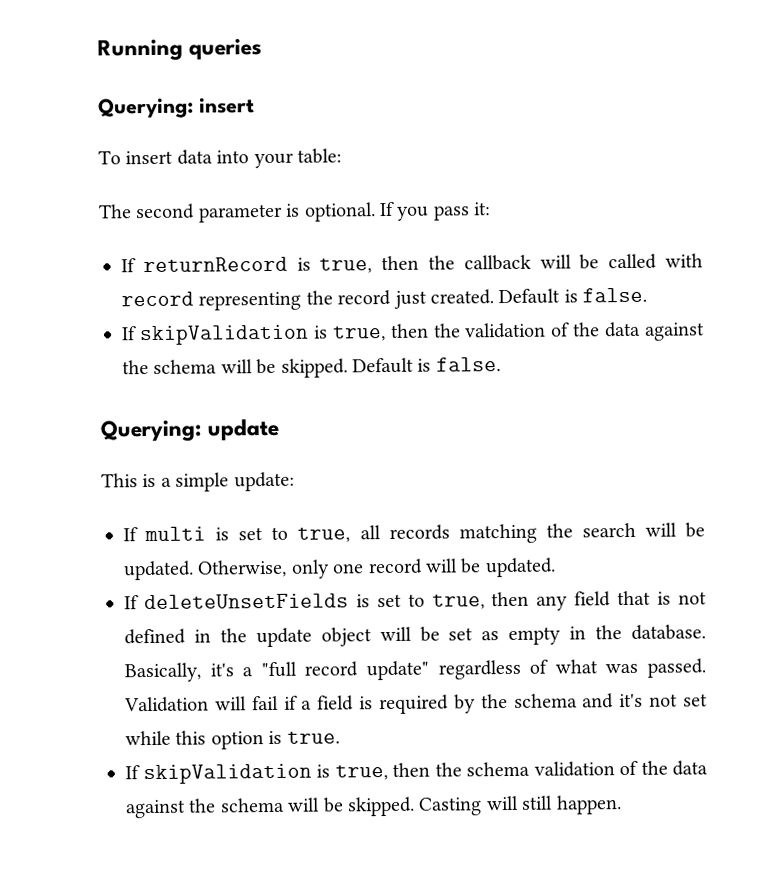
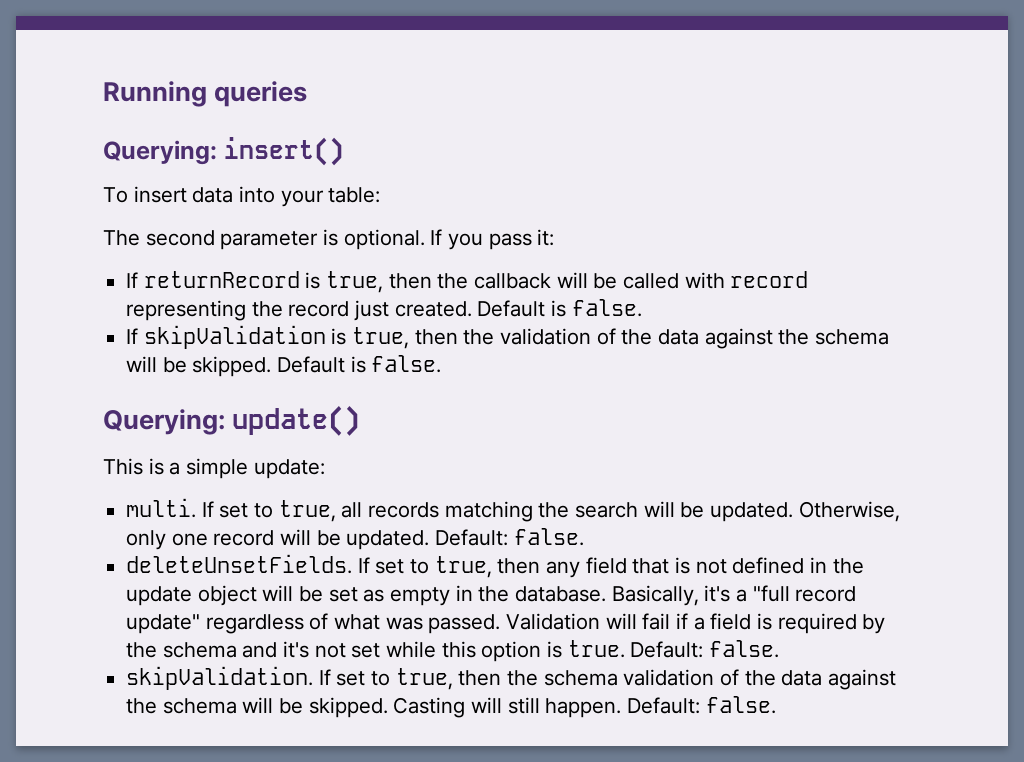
- Querying: insert
+ Querying: insert()
- Querying: update
+ Querying: update()
- If multi is set to true, all records matching the search will be updated.
+ multi. If set to true, all records matching the search will be updated.
- Otherwise, only one record will be updated.
- If deleteUnsetFields is set to true, then any field that is not defined in the update object will be set as empty in the database.
+ Otherwise, only one record will be updated. Default: false.
+ deleteUnsetFields. If set to true, then any field that is not defined in the update object will be set as empty in the database.
- Validation will fail if a field is required by the schema and it's not set while this option is true.
- If skipValidation is true, then the schema validation of the data against the schema will be skipped.
+ Validation will fail if a field is required by the schema and it's not set while this option is true. Default: false.
+ skipValidation. If set to true, then the schema validation of the data against the schema will be skipped.
- Casting will still happen.
+ Casting will still happen. Default: false.

